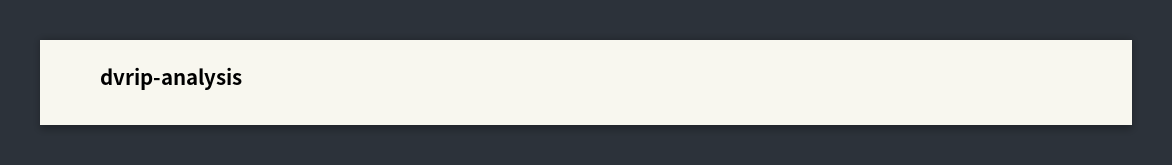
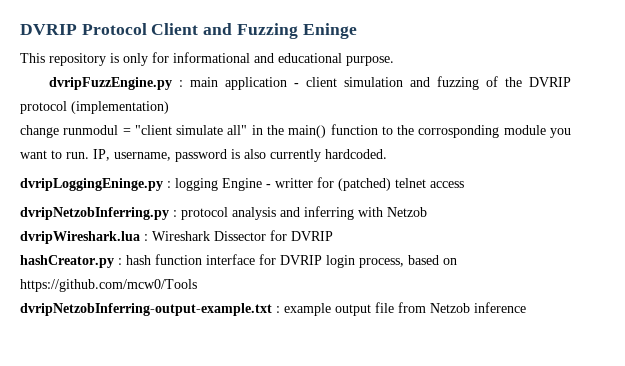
- dvrip-analysis
+ DVRIP Protocol Client and Fuzzing Eninge
+ This repository is only for informational and educational purpose.
+ dvripFuzzEngine.py : main application - client simulation and fuzzing of the DVRIP protocol (implementation)
+ change runmodul = "client simulate all" in the main() function to the corrosponding module you want to run. IP, username, password is also currently hardcoded.
+ dvripLoggingEninge.py : logging Engine - writter for (patched) telnet access
+ dvripNetzobInferring.py : protocol analysis and inferring with Netzob
+ dvripWireshark.lua : Wireshark Dissector for DVRIP
+ hashCreator.py : hash function interface for DVRIP login process, based on https://github.com/mcw0/Tools
+ dvripNetzobInferring-output-example.txt : example output file from Netzob inference

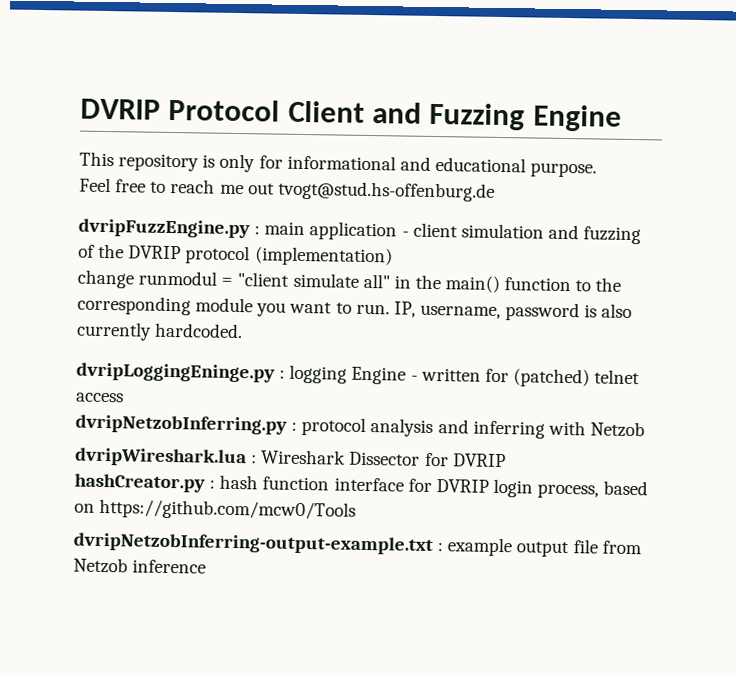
- DVRIP Protocol Client and Fuzzing Eninge
+ DVRIP Protocol Client and Fuzzing Engine
+ Feel free to reach me out tvogt@stud.hs-offenburg.de
- change runmodul = "client simulate all" in the main() function to the corrosponding module you want to run.
+ change runmodul = "client simulate all" in the main() function to the corresponding module you want to run.
- dvripLoggingEninge.py : logging Engine - writter for (patched) telnet access
+ dvripLoggingEninge.py : logging Engine - written for (patched) telnet access

